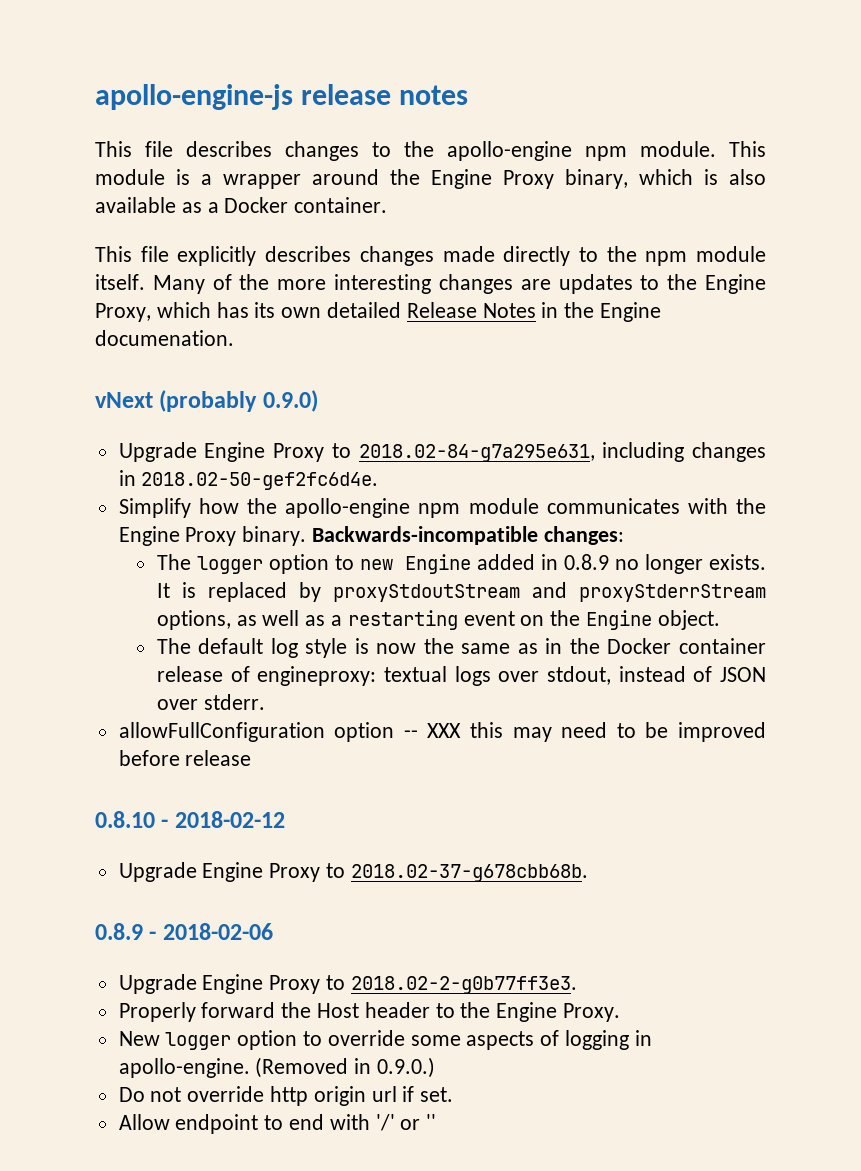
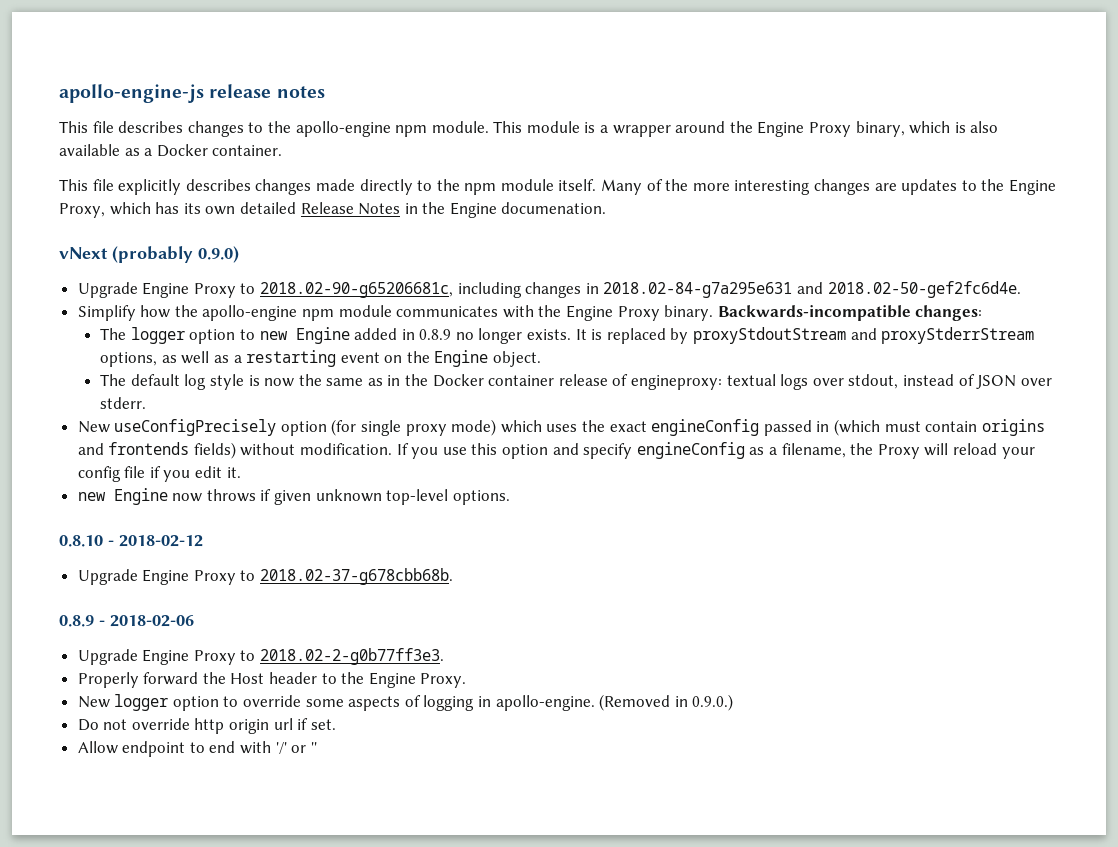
- Upgrade Engine Proxy to 2018.02-84-g7a295e631, including changes in 2018.02-50-gef2fc6d4e.
+ Upgrade Engine Proxy to 2018.02-90-g65206681c, including changes in 2018.02-84-g7a295e631 and 2018.02-50-gef2fc6d4e.
- allowFullConfiguration option -- XXX this may need to be improved before release
+ New useConfigPrecisely option (for single proxy mode) which uses the exact engineConfig passed in (which must contain origins and frontends fields) without modification. If you use this option and specify engineConfig as a filename, the Proxy will reload your config file if you edit it.
+ new Engine now throws if given unknown top-level options.

